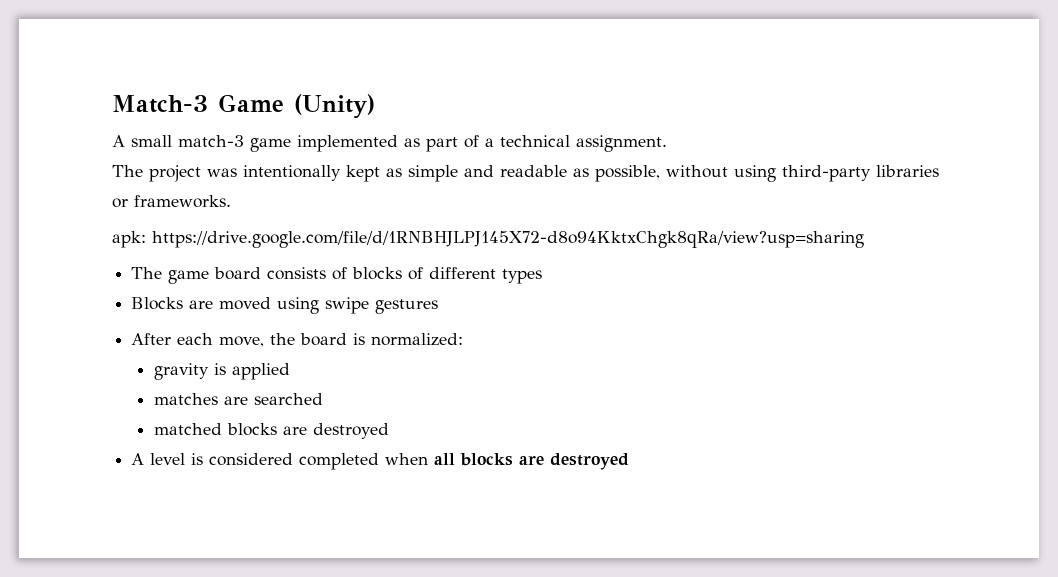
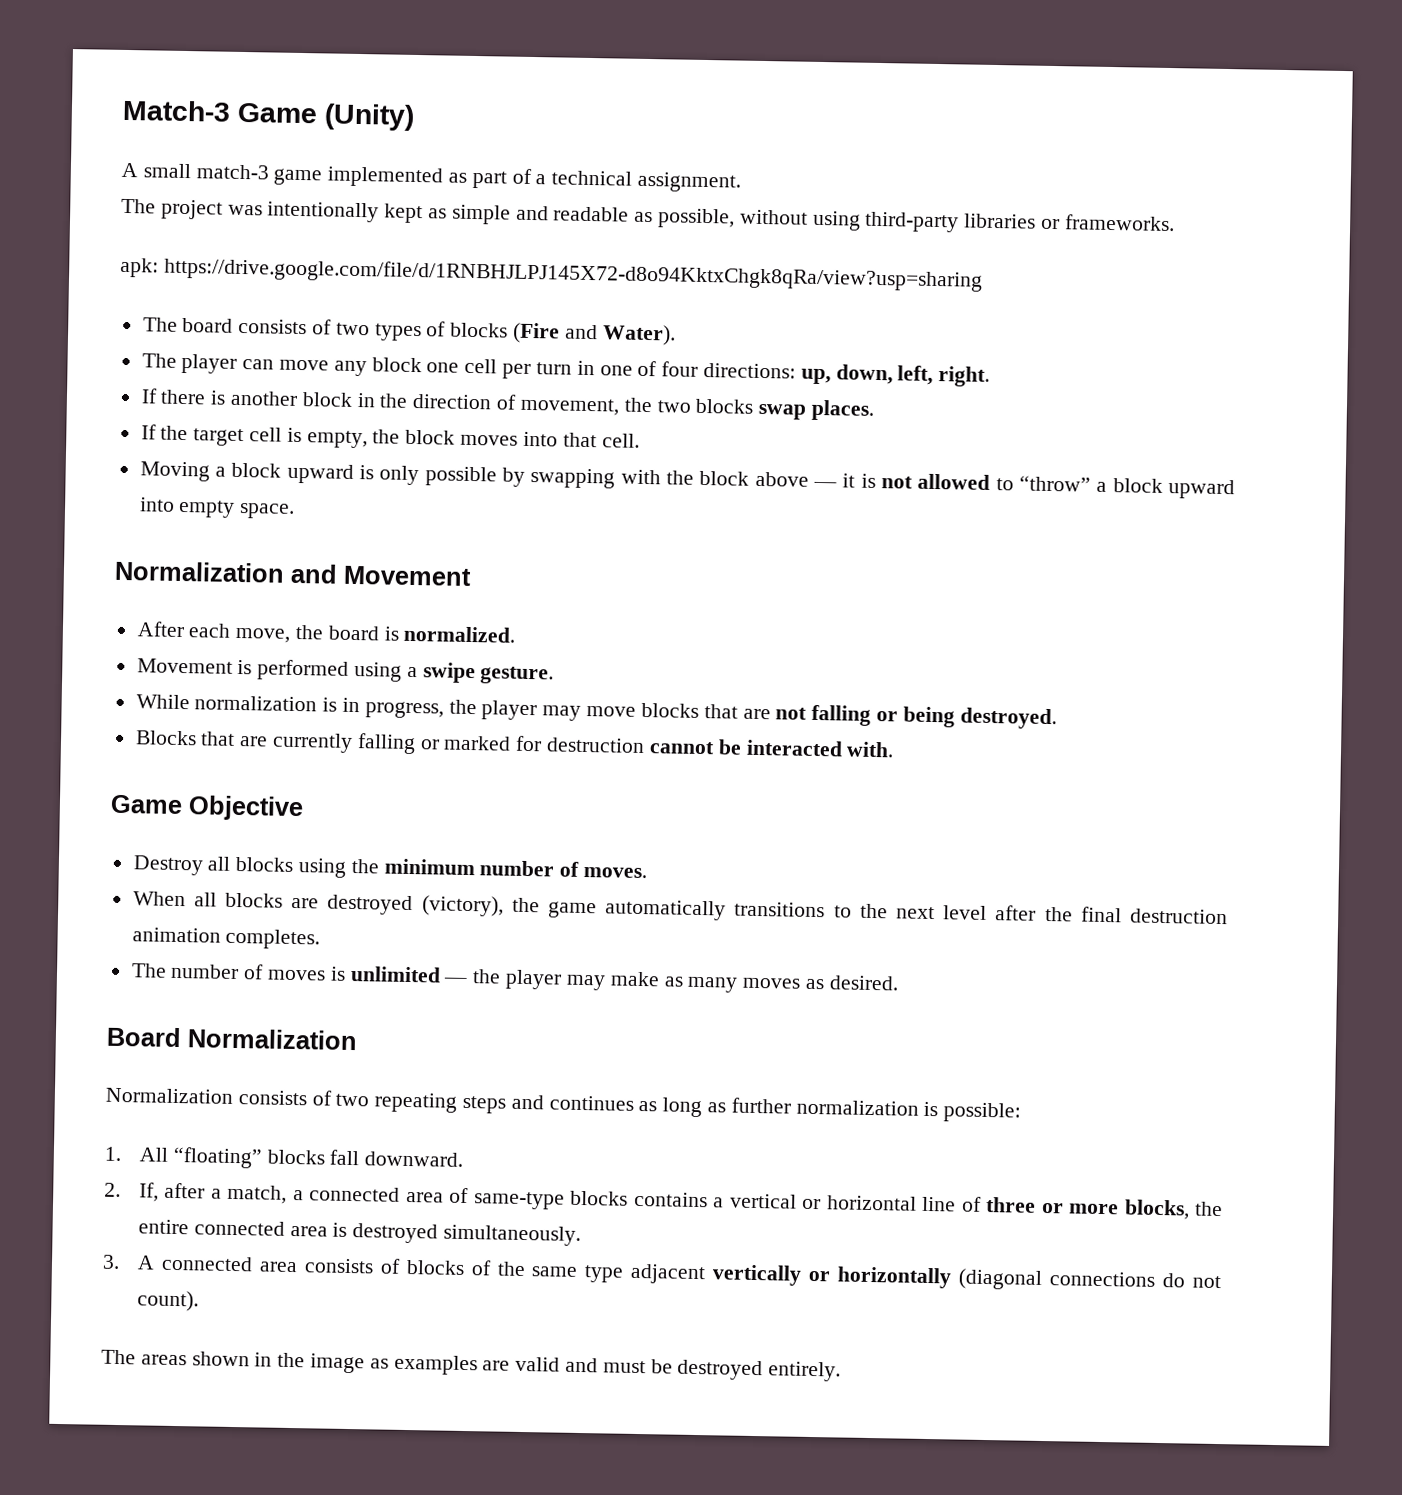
- The game board consists of blocks of different types
- Blocks are moved using swipe gestures
+ The board consists of two types of blocks (Fire and Water).
+ The player can move any block one cell per turn in one of four directions: up, down, left, right.
+ If there is another block in the direction of movement, the two blocks swap places.
+ If the target cell is empty, the block moves into that cell.
+ Moving a block upward is only possible by swapping with the block above — it is not allowed to “throw” a block upward into empty space.
+ Normalization and Movement
- After each move, the board is normalized:
- gravity is applied
- matches are searched
- matched blocks are destroyed
- A level is considered completed when all blocks are destroyed
+ After each move, the board is normalized.
+ Movement is performed using a swipe gesture.
+ While normalization is in progress, the player may move blocks that are not falling or being destroyed.
+ Blocks that are currently falling or marked for destruction cannot be interacted with.
+ Game Objective
+ Destroy all blocks using the minimum number of moves.
+ When all blocks are destroyed (victory), the game automatically transitions to the next level after the final destruction animation completes.
+ The number of moves is unlimited — the player may make as many moves as desired.
+ Board Normalization
+ Normalization consists of two repeating steps and continues as long as further normalization is possible:
+ 1. All “floating” blocks fall downward.
+ 2. If, after a match, a connected area of same-type blocks contains a vertical or horizontal line of three or more blocks, the entire connected area is destroyed simultaneously.
+ 3. A connected area consists of blocks of the same type adjacent vertically or horizontally (diagonal connections do not count).
+ The areas shown in the image as examples are valid and must be destroyed entirely.

